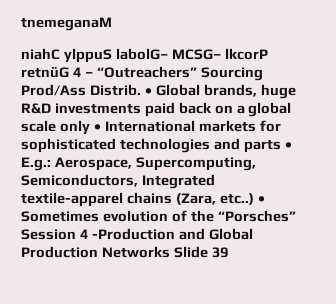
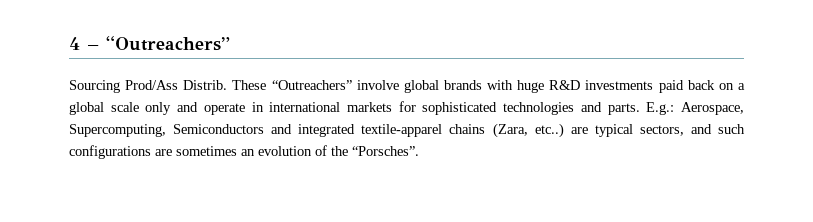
- tnemeganaM
- niahC ylppuS labolG– MCSG– lkcorP retnüG 4 – “Outreachers” Sourcing Prod/Ass Distrib.
+ 4 – “Outreachers”
+ Sourcing Prod/Ass Distrib.
- • Global brands, huge R&D investments paid back on a global scale only • International markets for sophisticated technologies and parts • E.g.: Aerospace, Supercomputing, Semiconductors, Integrated textile-apparel chains (Zara, etc..) • Sometimes evolution of the “Porsches” Session 4 -Production and Global Production Networks Slide 39
+ These “Outreachers” involve global brands with huge R&D investments paid back on a global scale only and operate in international markets for sophisticated technologies and parts. E.g.: Aerospace, Supercomputing, Semiconductors and integrated textile-apparel chains (Zara, etc..) are typical sectors, and such configurations are sometimes an evolution of the “Porsches”.

